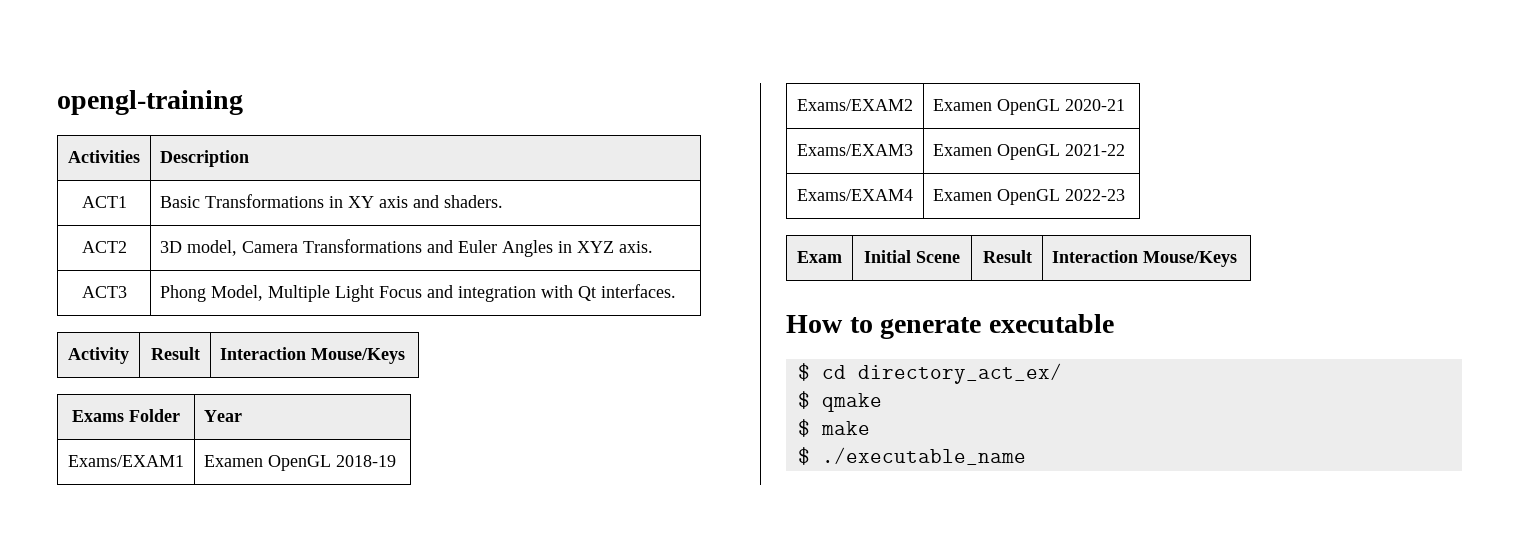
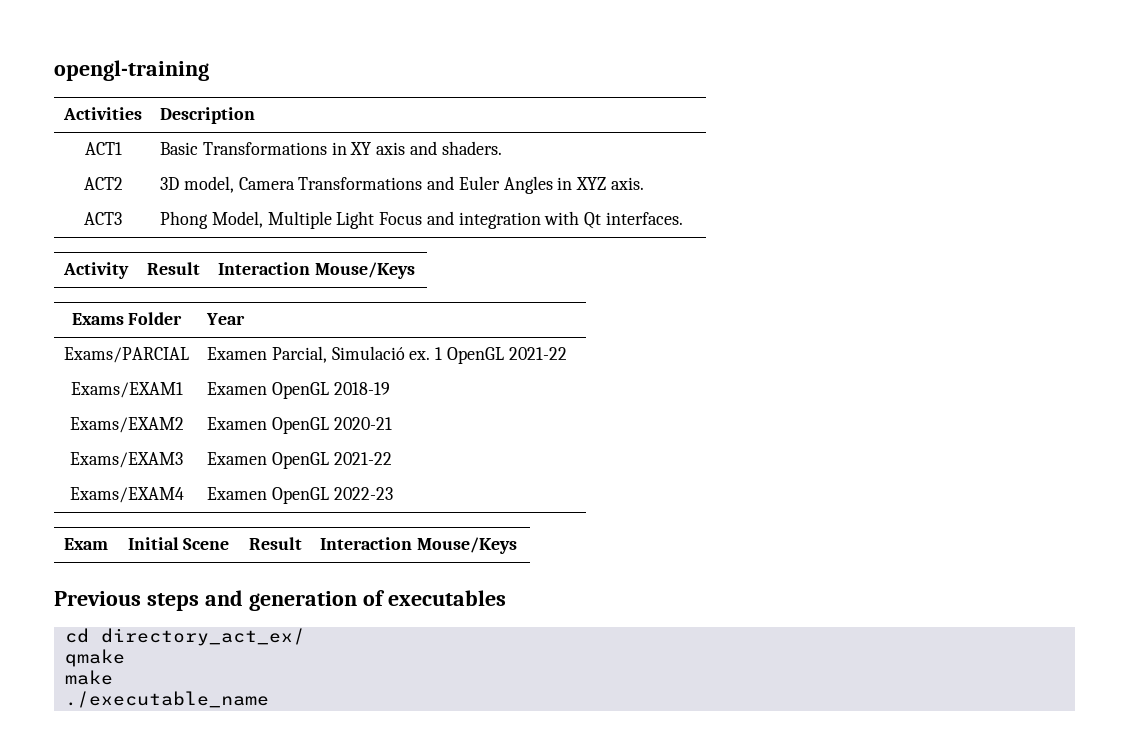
+ Exams/PARCIAL | Examen Parcial, Simulació ex. 1 OpenGL 2021-22
- How to generate executable
- $ cd directory_act_ex/
+ Previous steps and generation of executables
+ cd directory_act_ex/
- $ qmake
+ qmake
- $ make
+ make
- $ ./executable_name
+ ./executable_name

